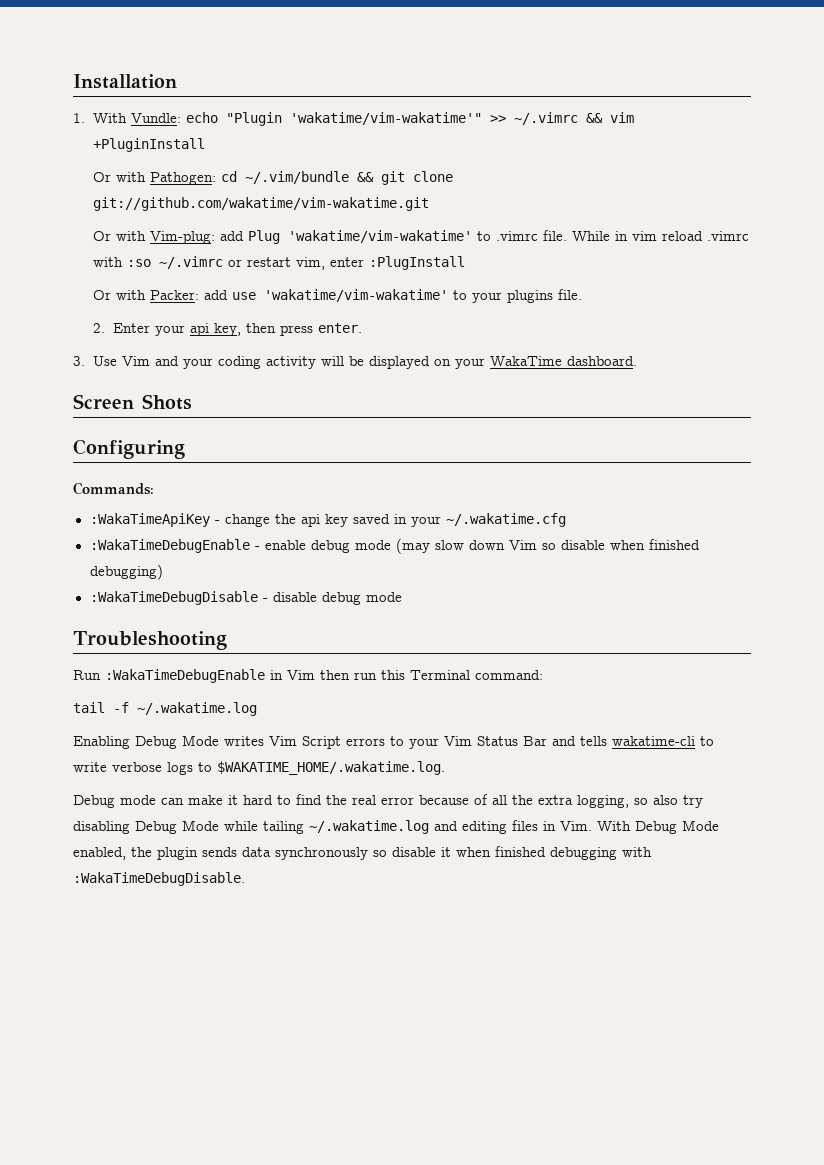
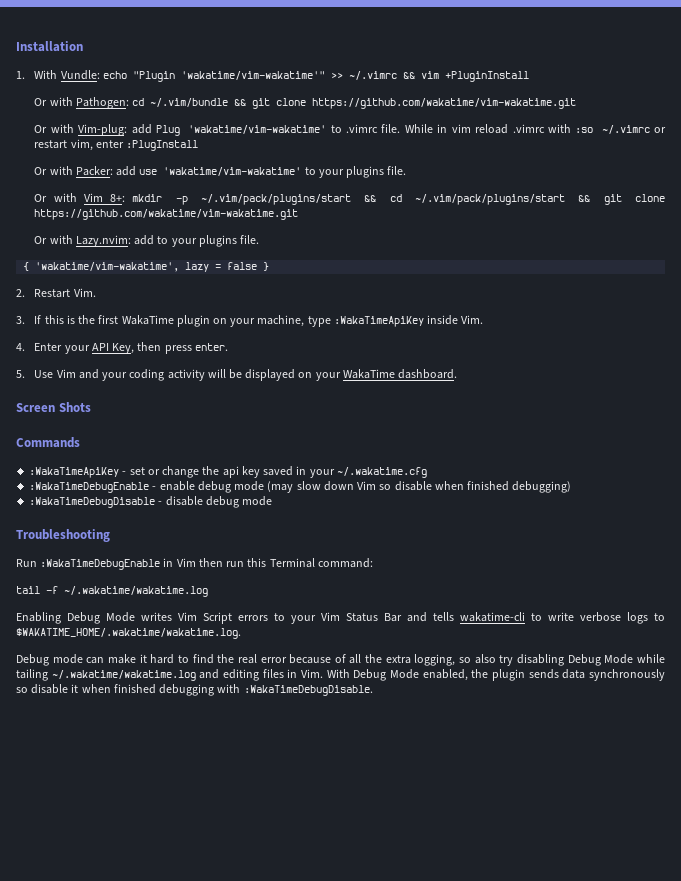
- Or with Pathogen: cd ~/.vim/bundle && git clone git://github.com/wakatime/vim-wakatime.git
+ Or with Pathogen: cd ~/.vim/bundle && git clone https://github.com/wakatime/vim-wakatime.git
- 2. Enter your api key, then press enter.
+ Or with Vim 8+: mkdir -p ~/.vim/pack/plugins/start && cd ~/.vim/pack/plugins/start && git clone https://github.com/wakatime/vim-wakatime.git
+ Or with Lazy.nvim: add to your plugins file.
+ { 'wakatime/vim-wakatime', lazy = false }
+ 2. Restart Vim.
+ 3. If this is the first WakaTime plugin on your machine, type :WakaTimeApiKey inside Vim.
+ 4. Enter your API Key, then press enter.
- 3. Use Vim and your coding activity will be displayed on your WakaTime dashboard.
+ 5. Use Vim and your coding activity will be displayed on your WakaTime dashboard.
- Configuring
- Commands:
+ Commands
- :WakaTimeApiKey - change the api key saved in your ~/.wakatime.cfg
+ :WakaTimeApiKey - set or change the api key saved in your ~/.wakatime.cfg
- tail -f ~/.wakatime.log
+ tail -f ~/.wakatime/wakatime.log
- Enabling Debug Mode writes Vim Script errors to your Vim Status Bar and tells wakatime-cli to write verbose logs to $WAKATIME_HOME/.wakatime.log.
+ Enabling Debug Mode writes Vim Script errors to your Vim Status Bar and tells wakatime-cli to write verbose logs to $WAKATIME_HOME/.wakatime/wakatime.log.
- Debug mode can make it hard to find the real error because of all the extra logging, so also try disabling Debug Mode while tailing ~/.wakatime.log and editing files in Vim. With Debug Mode enabled, the plugin sends data synchronously so disable it when finished debugging with :WakaTimeDebugDisable.
+ Debug mode can make it hard to find the real error because of all the extra logging, so also try disabling Debug Mode while tailing ~/.wakatime/wakatime.log and editing files in Vim. With Debug Mode enabled, the plugin sends data synchronously so disable it when finished debugging with :WakaTimeDebugDisable.

